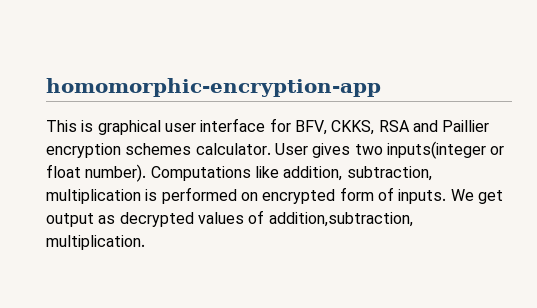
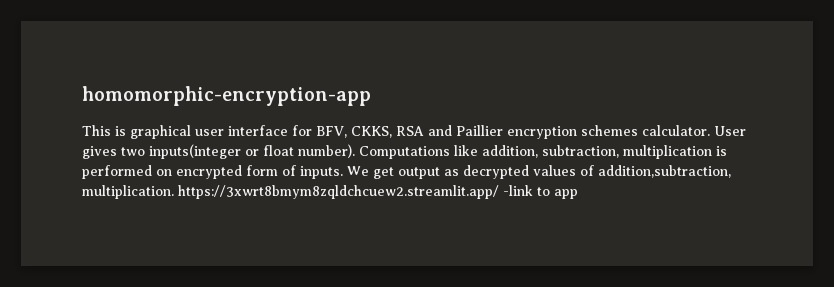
- We get output as decrypted values of addition,subtraction, multiplication.
+ We get output as decrypted values of addition,subtraction, multiplication. https://3xwrt8bmym8zqldchcuew2.streamlit.app/ -link to app

